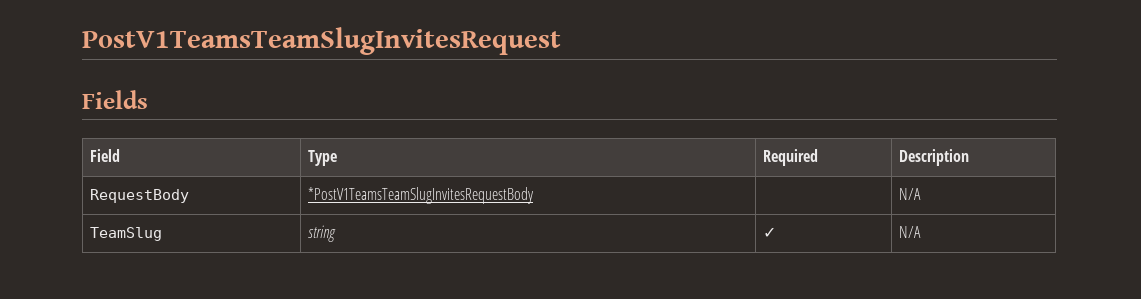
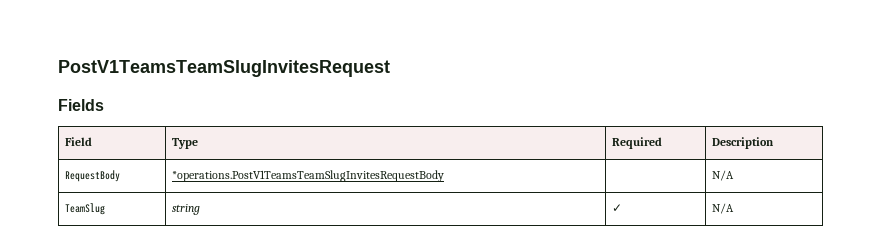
- RequestBody | *PostV1TeamsTeamSlugInvitesRequestBody | | N/A
+ RequestBody | *operations.PostV1TeamsTeamSlugInvitesRequestBody | | N/A

